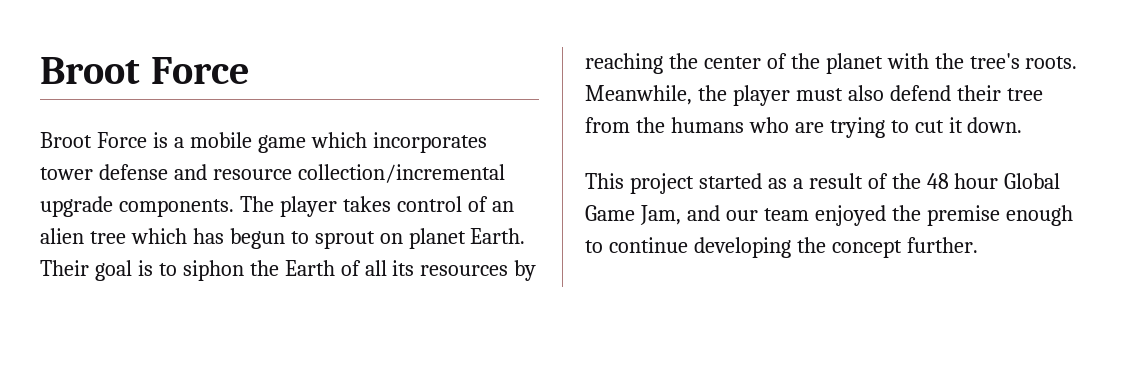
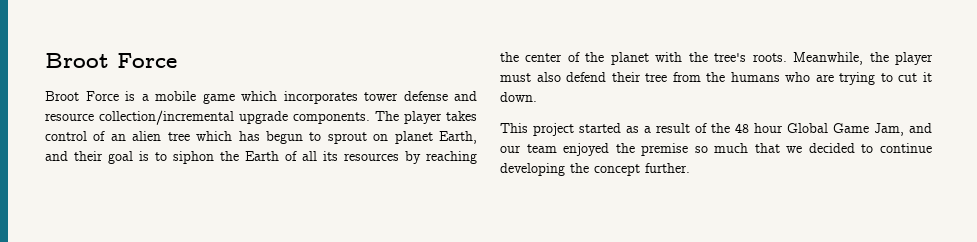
- The player takes control of an alien tree which has begun to sprout on planet Earth. Their goal is to siphon the Earth of all its resources by reaching the center of the planet with the tree's roots.
+ The player takes control of an alien tree which has begun to sprout on planet Earth, and their goal is to siphon the Earth of all its resources by reaching the center of the planet with the tree's roots.
- This project started as a result of the 48 hour Global Game Jam, and our team enjoyed the premise enough to continue developing the concept further.
+ This project started as a result of the 48 hour Global Game Jam, and our team enjoyed the premise so much that we decided to continue developing the concept further.

